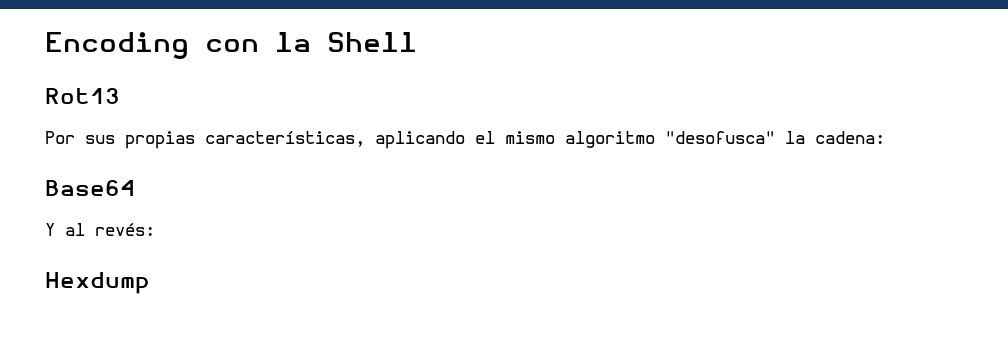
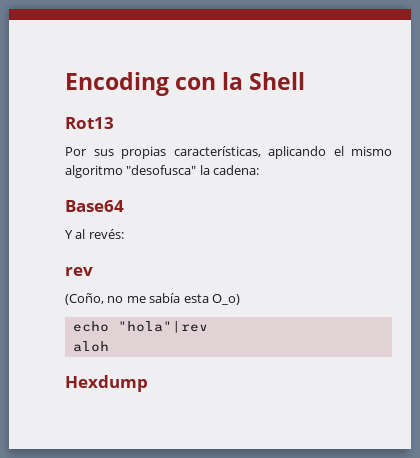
+ rev
+ (Coño, no me sabía esta O_o)
+ echo "hola"|rev
+ aloh

